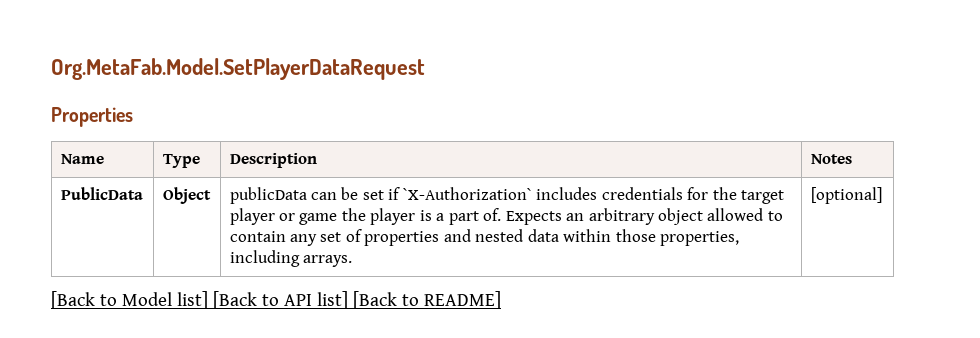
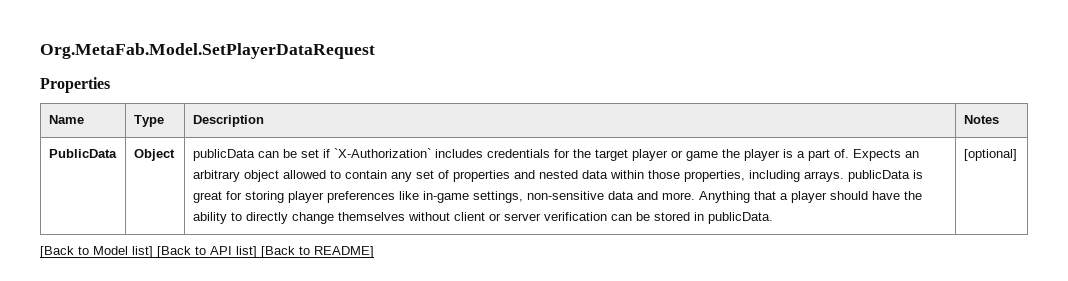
- Expects an arbitrary object allowed to contain any set of properties and nested data within those properties, including arrays.
+ Expects an arbitrary object allowed to contain any set of properties and nested data within those properties, including arrays. publicData is great for storing player preferences like in-game settings, non-sensitive data and more. Anything that a player should have the ability to directly change themselves without client or server verification can be stored in publicData.

